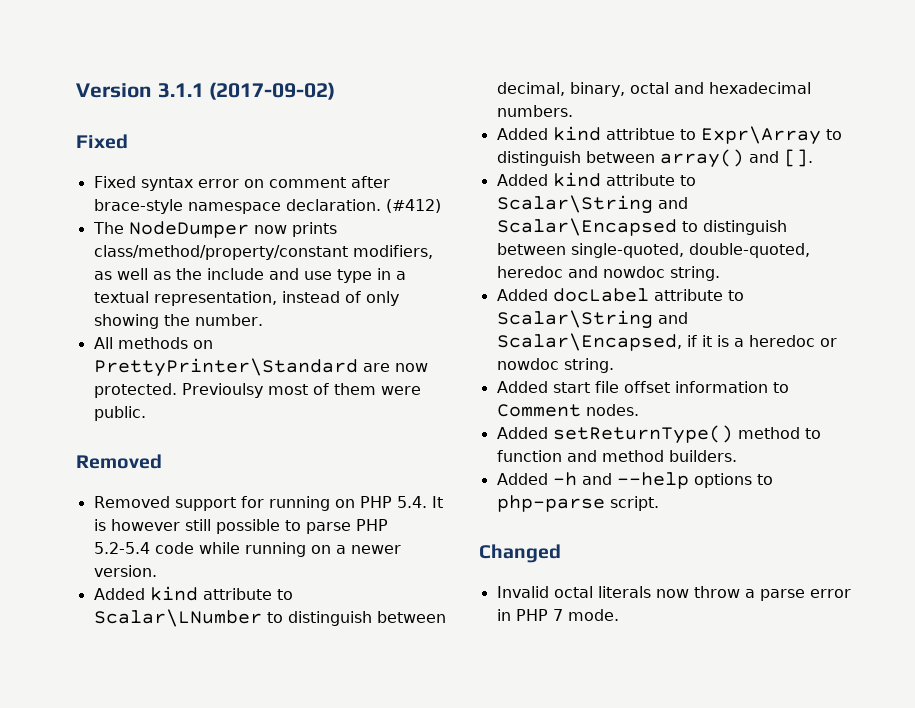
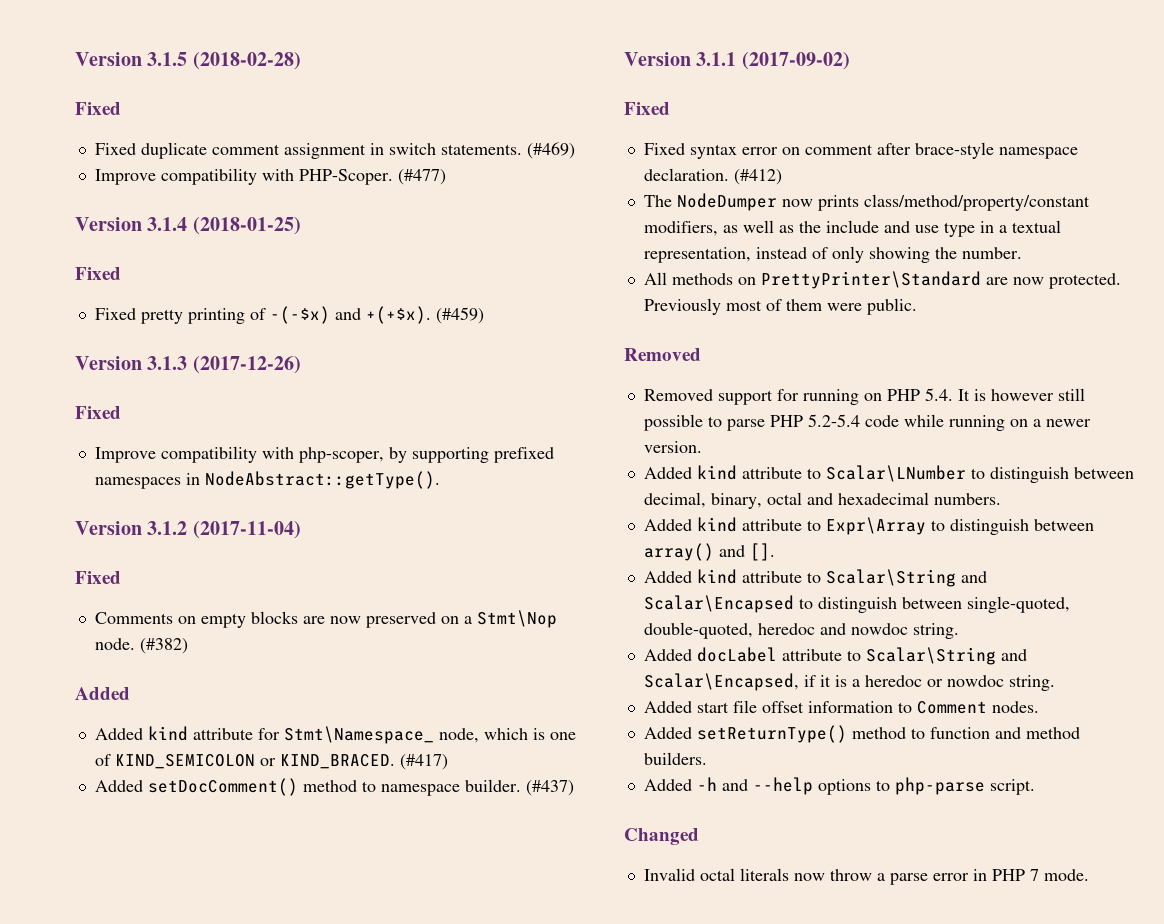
+ Version 3.1.5 (2018-02-28)
+ Fixed
+ Fixed duplicate comment assignment in switch statements. (#469)
+ Improve compatibility with PHP-Scoper. (#477)
+ Version 3.1.4 (2018-01-25)
+ Fixed
+ Fixed pretty printing of -(-$x) and +(+$x). (#459)
+ Version 3.1.3 (2017-12-26)
+ Fixed
+ Improve compatibility with php-scoper, by supporting prefixed namespaces in NodeAbstract::getType().
+ Version 3.1.2 (2017-11-04)
+ Fixed
+ Comments on empty blocks are now preserved on a Stmt\Nop node. (#382)
+ Added
+ Added kind attribute for Stmt\Namespace_ node, which is one of KIND_SEMICOLON or KIND_BRACED. (#417)
+ Added setDocComment() method to namespace builder. (#437)
- Previoulsy most of them were public.
+ Previously most of them were public.
- Added kind attribtue to Expr\Array to distinguish between array() and [].
+ Added kind attribute to Expr\Array to distinguish between array() and [].

